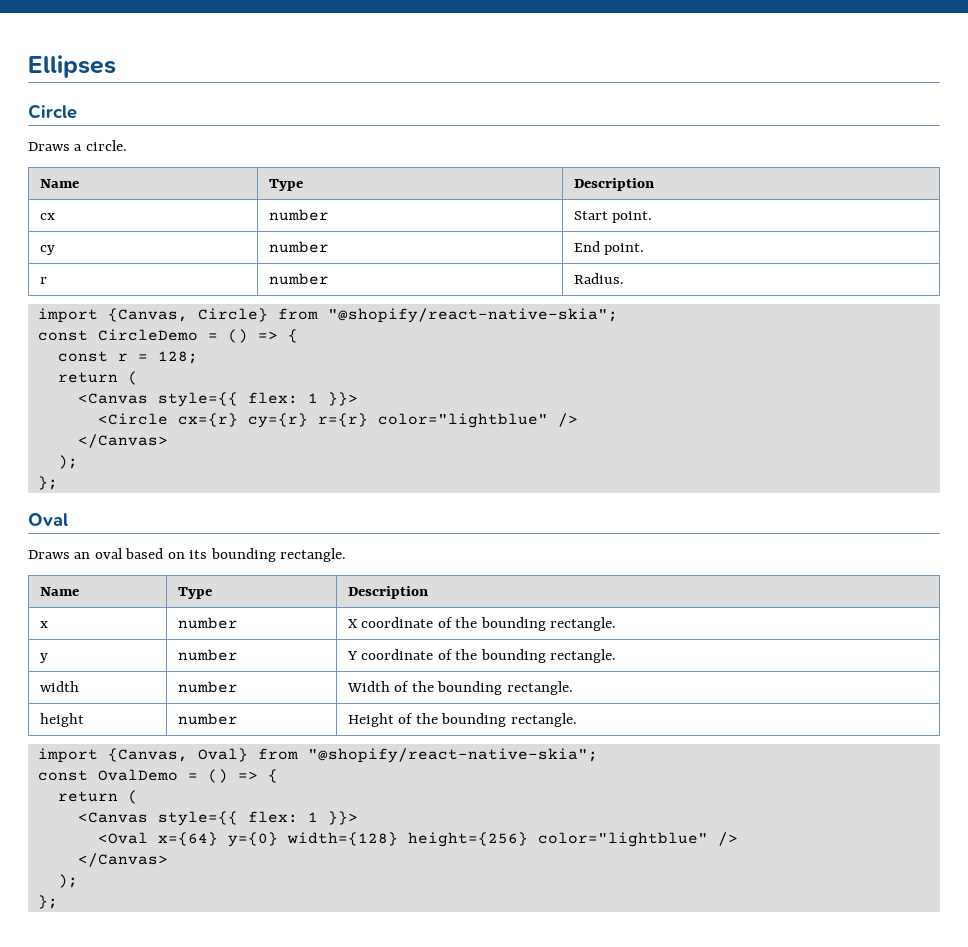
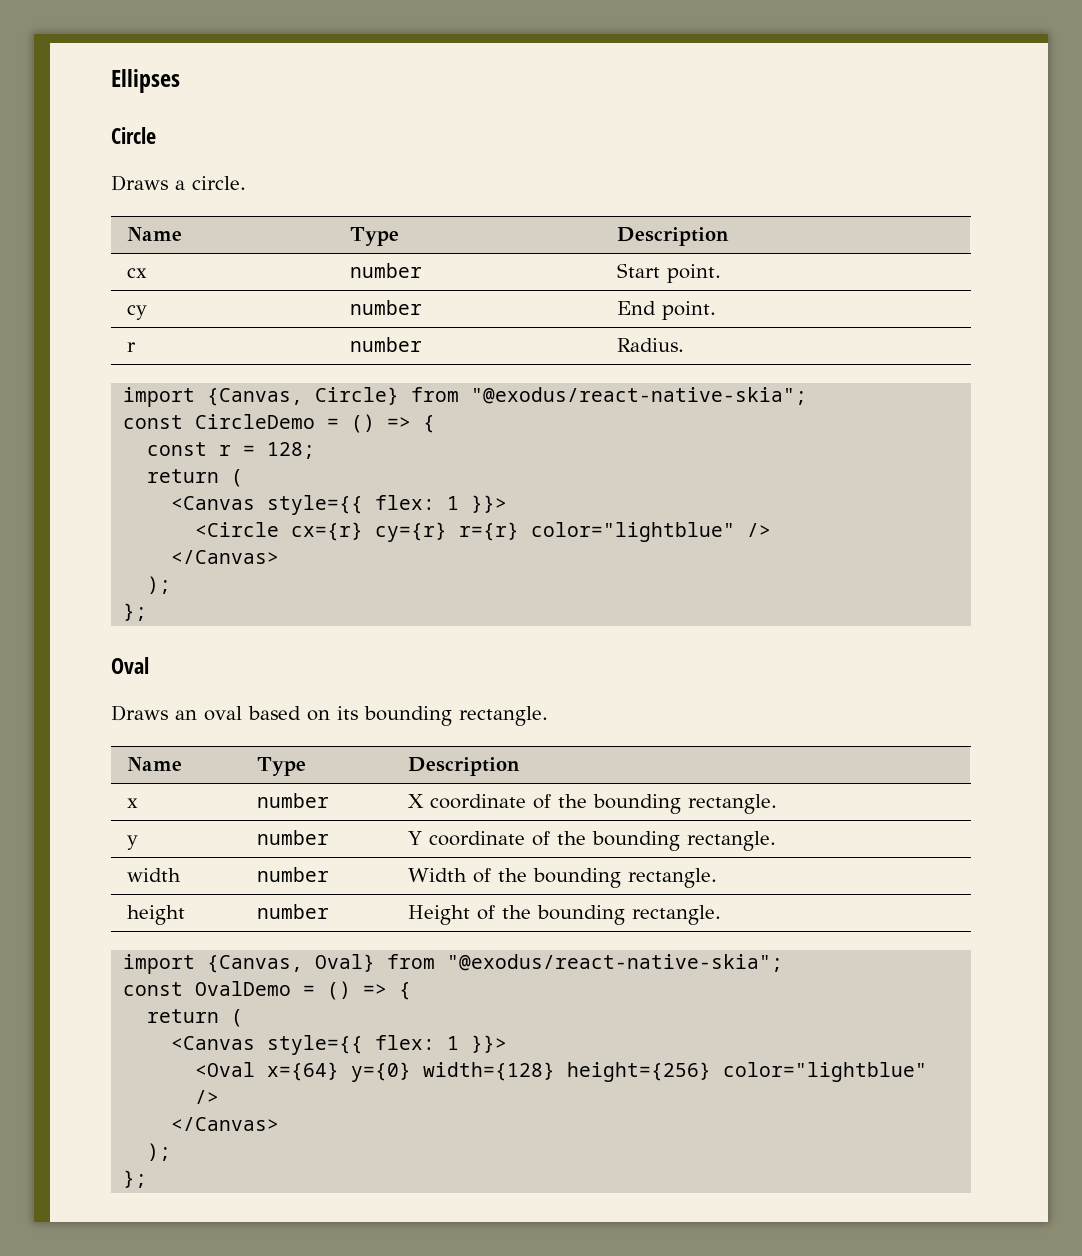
- import {Canvas, Circle} from "@shopify/react-native-skia";
+ import {Canvas, Circle} from "@exodus/react-native-skia";
- import {Canvas, Oval} from "@shopify/react-native-skia";
+ import {Canvas, Oval} from "@exodus/react-native-skia";

